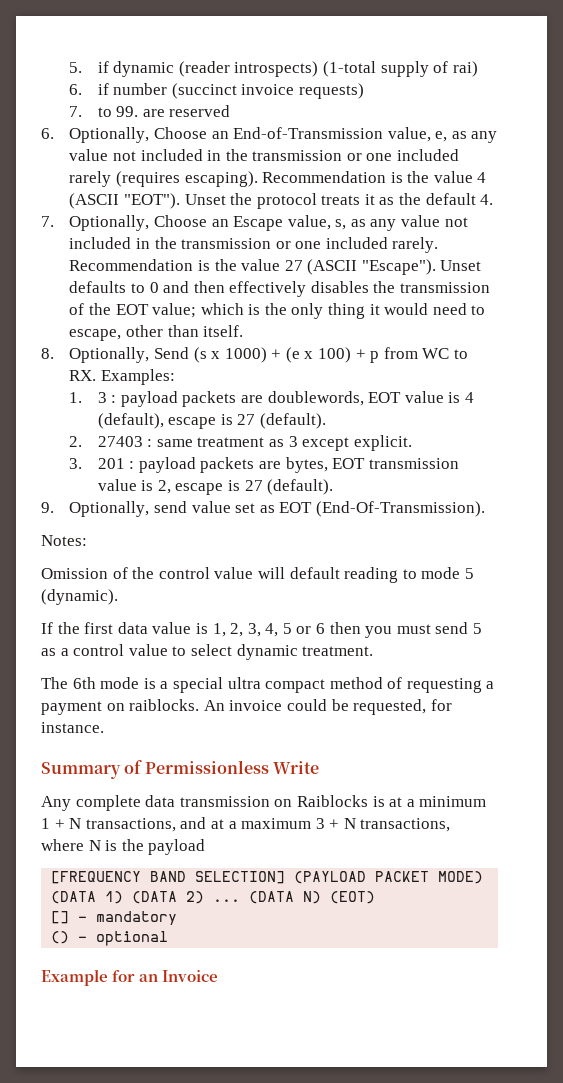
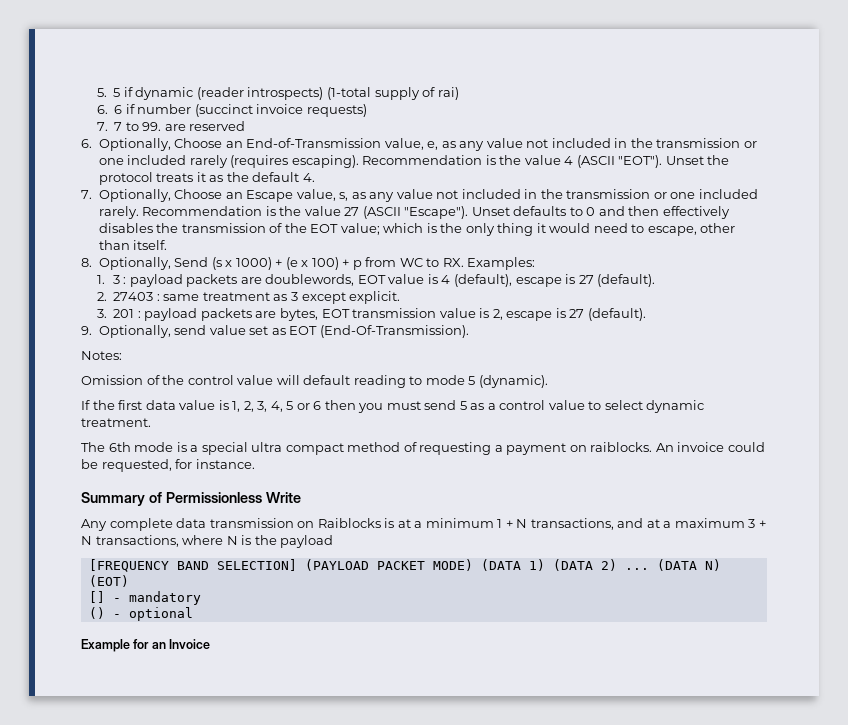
- 5. if dynamic (reader introspects) (1-total supply of rai)
+ 5. 5 if dynamic (reader introspects) (1-total supply of rai)
- 6. if number (succinct invoice requests)
+ 6. 6 if number (succinct invoice requests)
- 7. to 99. are reserved
+ 7. 7 to 99. are reserved

